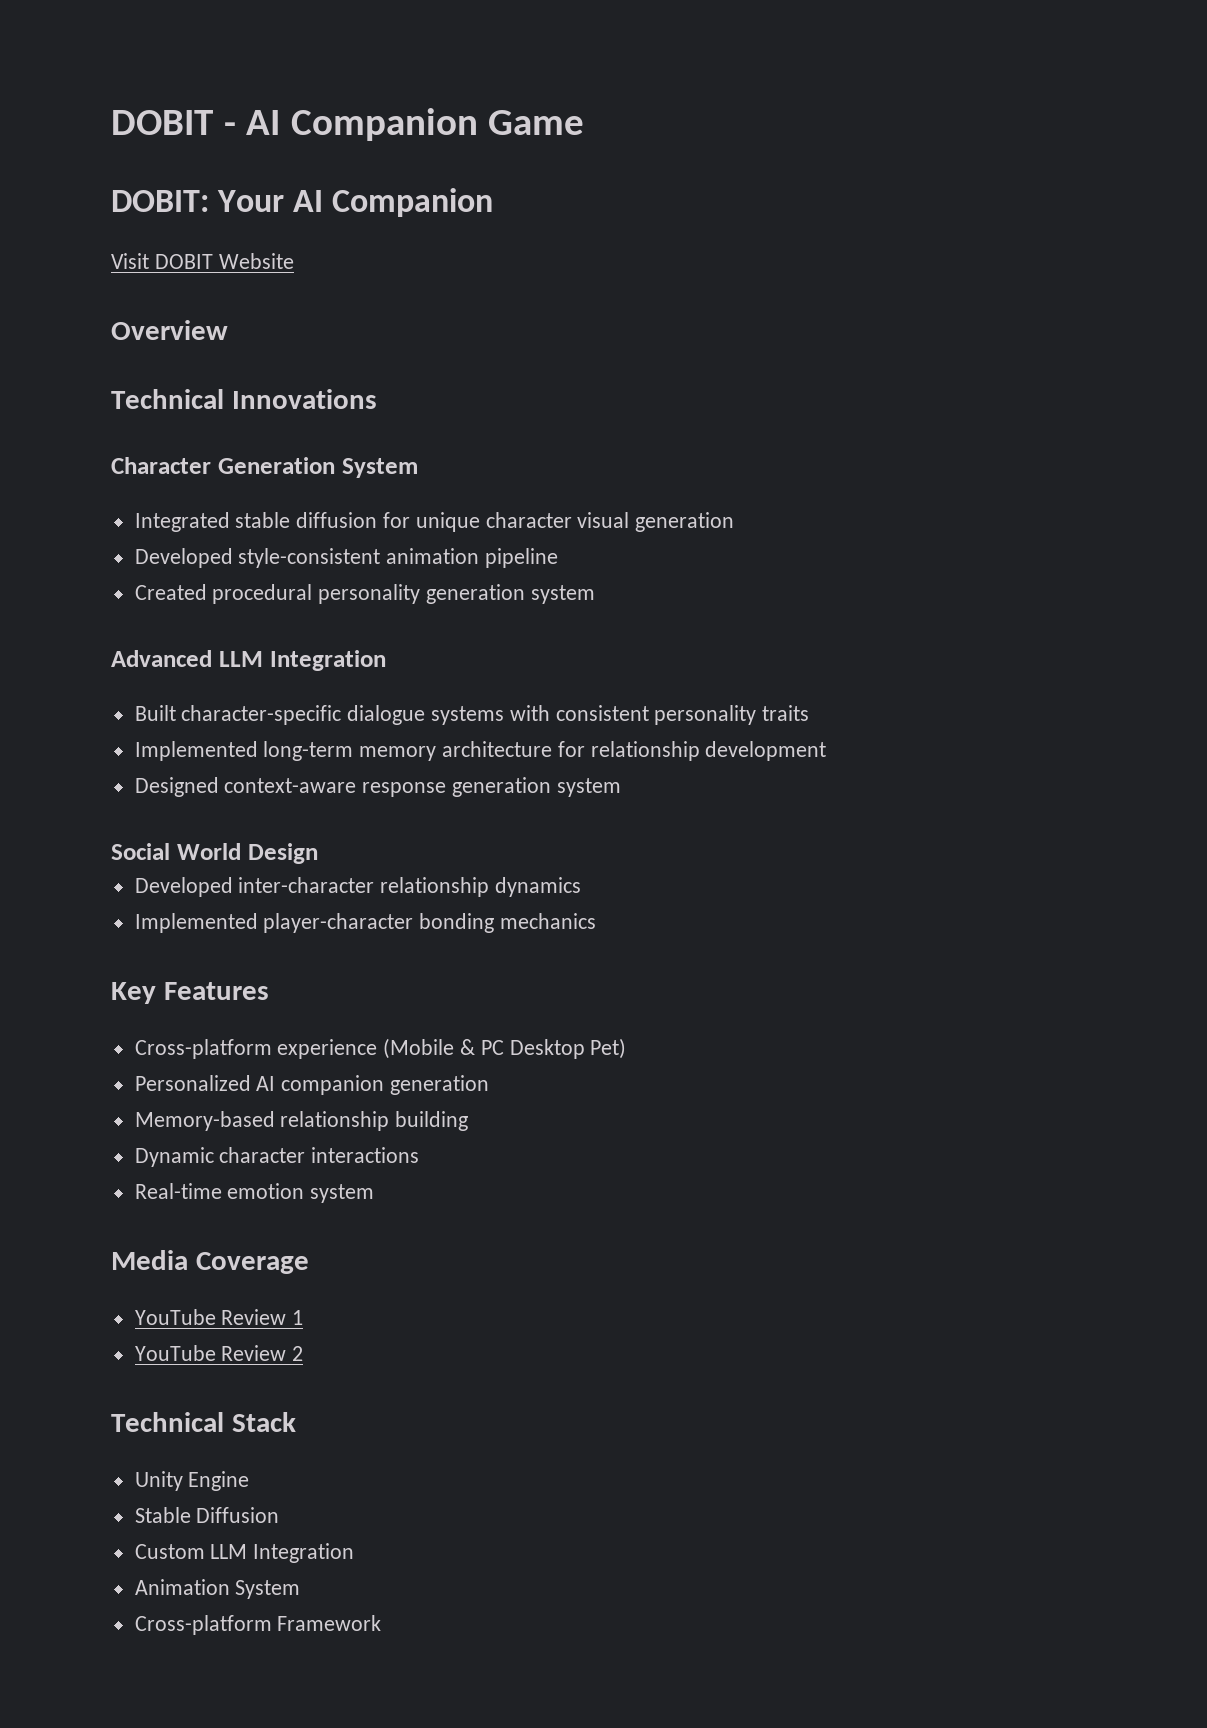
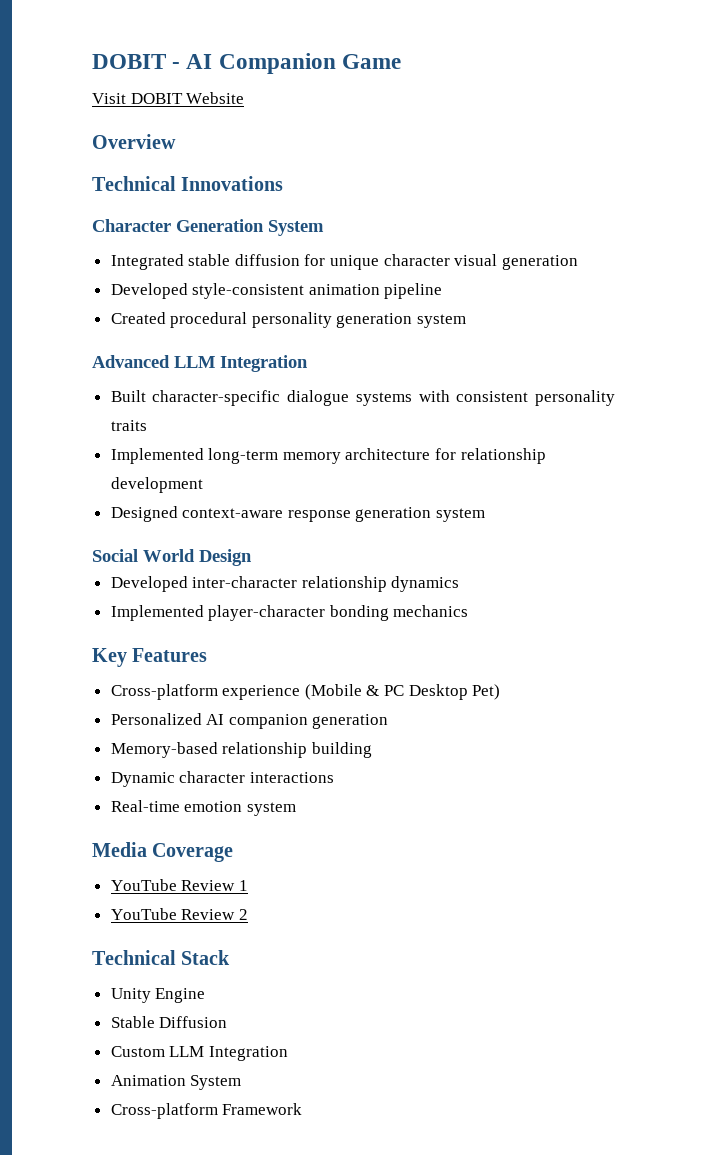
- DOBIT: Your AI Companion

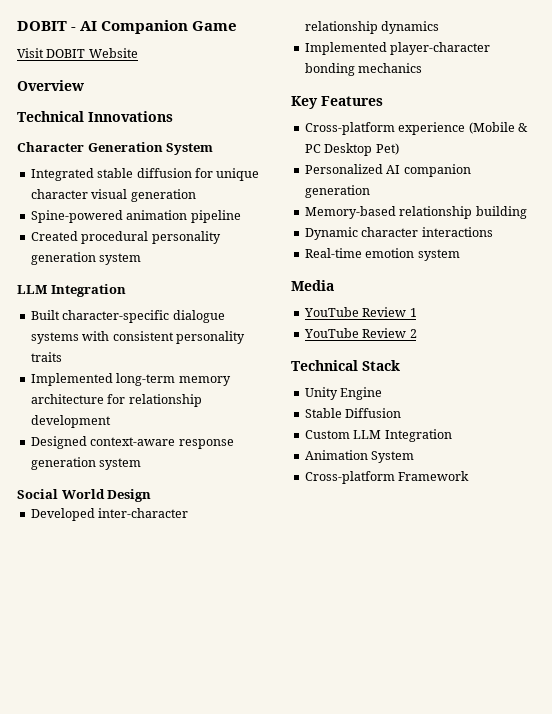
- Developed style-consistent animation pipeline
+ Spine-powered animation pipeline
  Created procedural personality generation system
- Advanced LLM Integration
+ LLM Integration
- Media Coverage
+ Media

